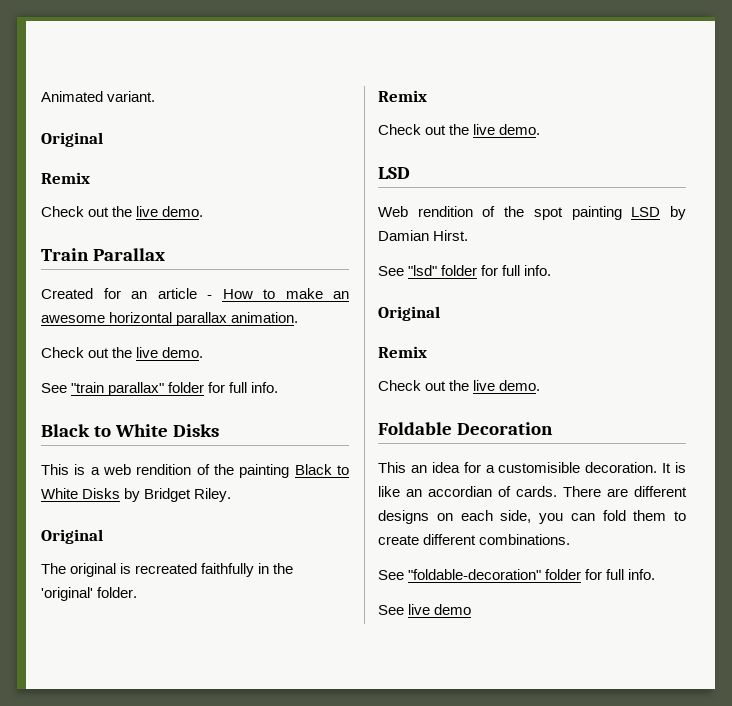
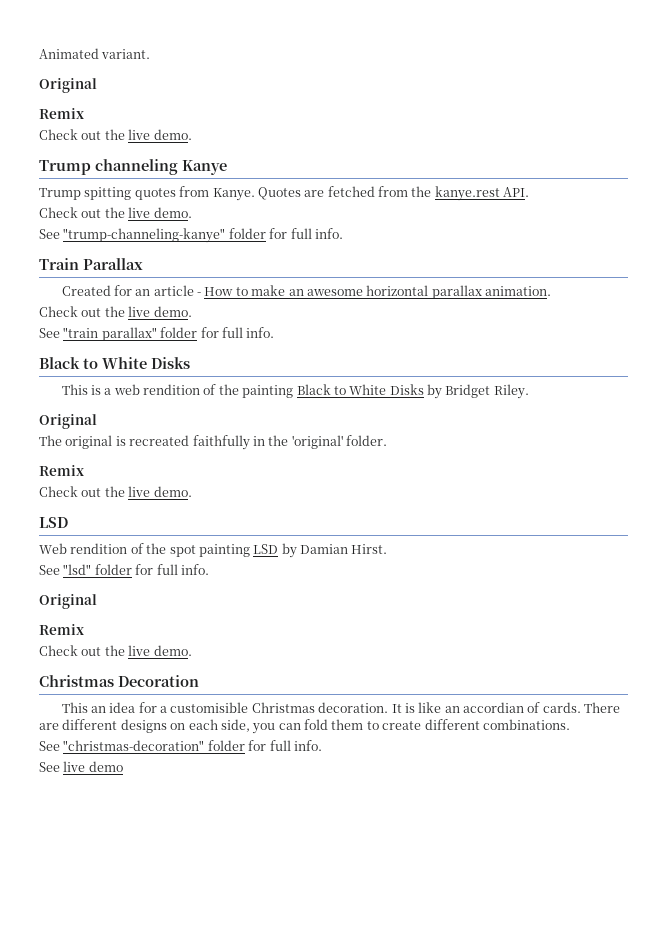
+ Trump channeling Kanye
+ Trump spitting quotes from Kanye. Quotes are fetched from the kanye.rest API.
+ Check out the live demo.
+ See "trump-channeling-kanye" folder for full info.
- Foldable Decoration
+ Christmas Decoration
- This an idea for a customisible decoration.
+ This an idea for a customisible Christmas decoration.
- See "foldable-decoration" folder for full info.
+ See "christmas-decoration" folder for full info.

